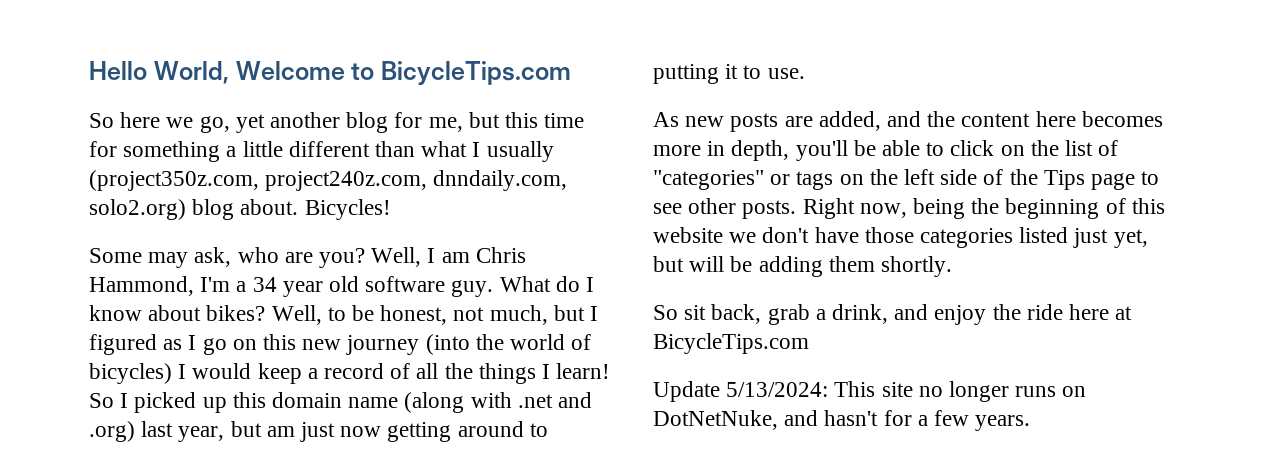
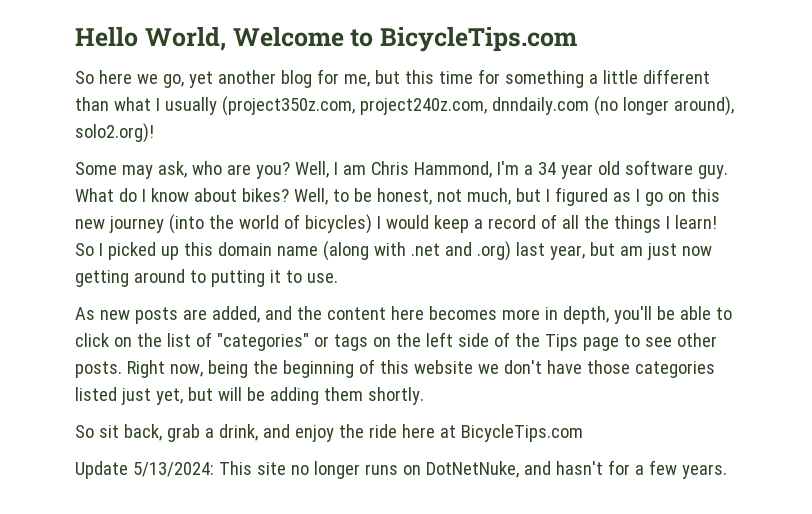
- So here we go, yet another blog for me, but this time for something a little different than what I usually (project350z.com, project240z.com, dnndaily.com, solo2.org) blog about. Bicycles!
+ So here we go, yet another blog for me, but this time for something a little different than what I usually (project350z.com, project240z.com, dnndaily.com (no longer around), solo2.org)!

